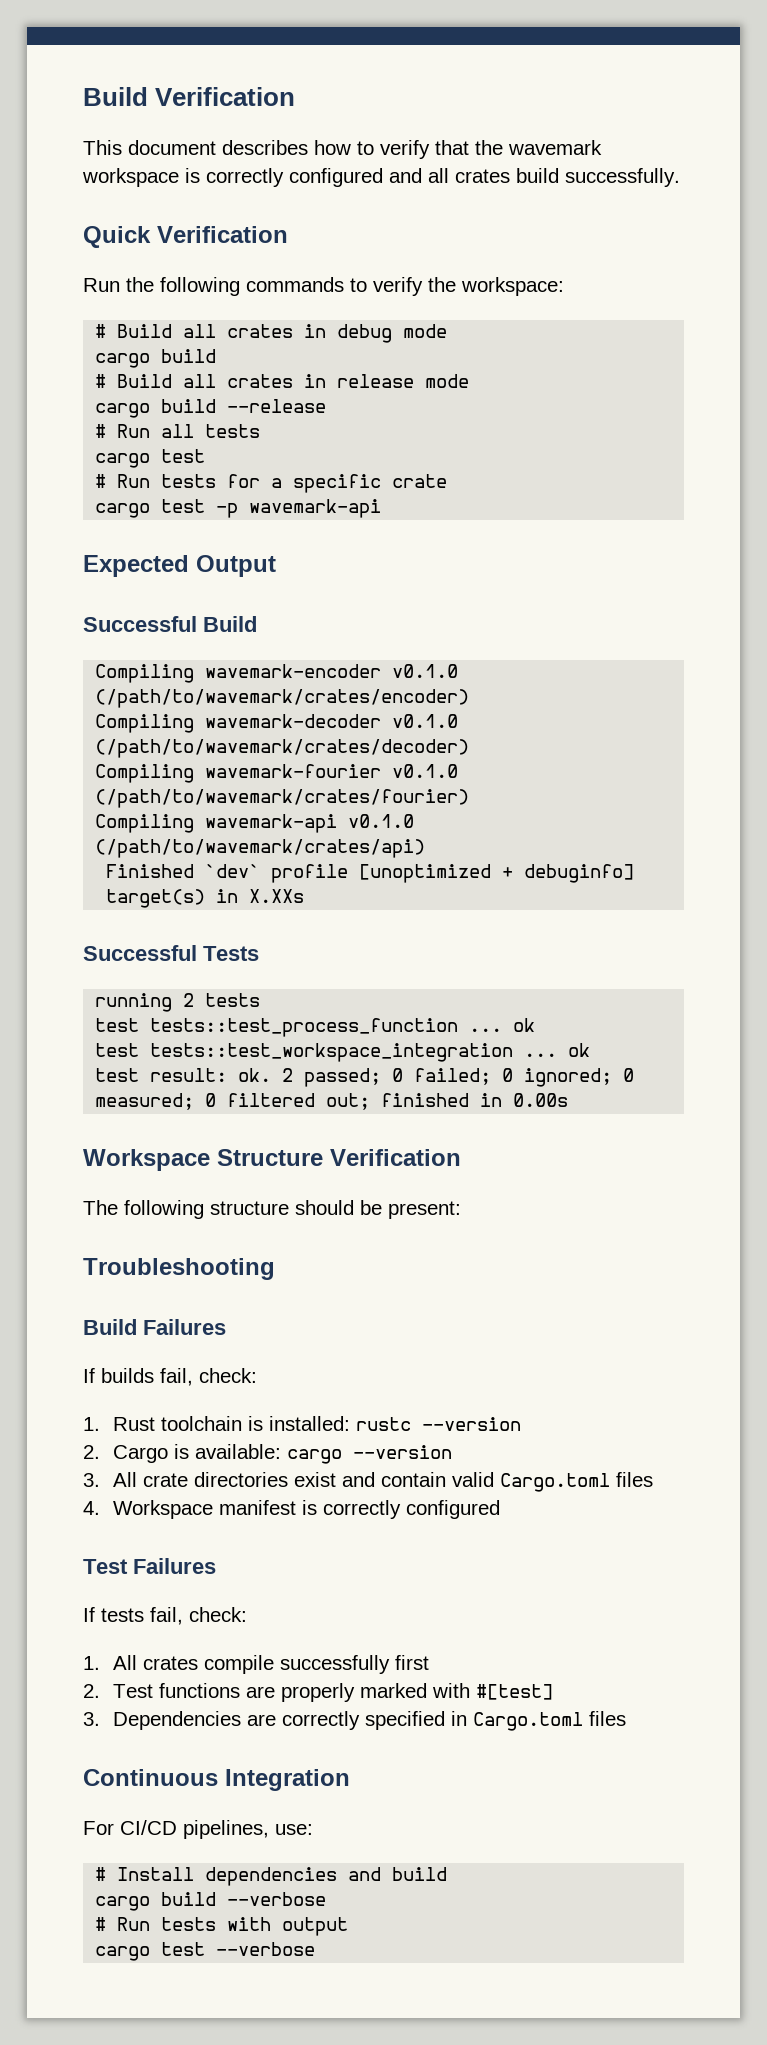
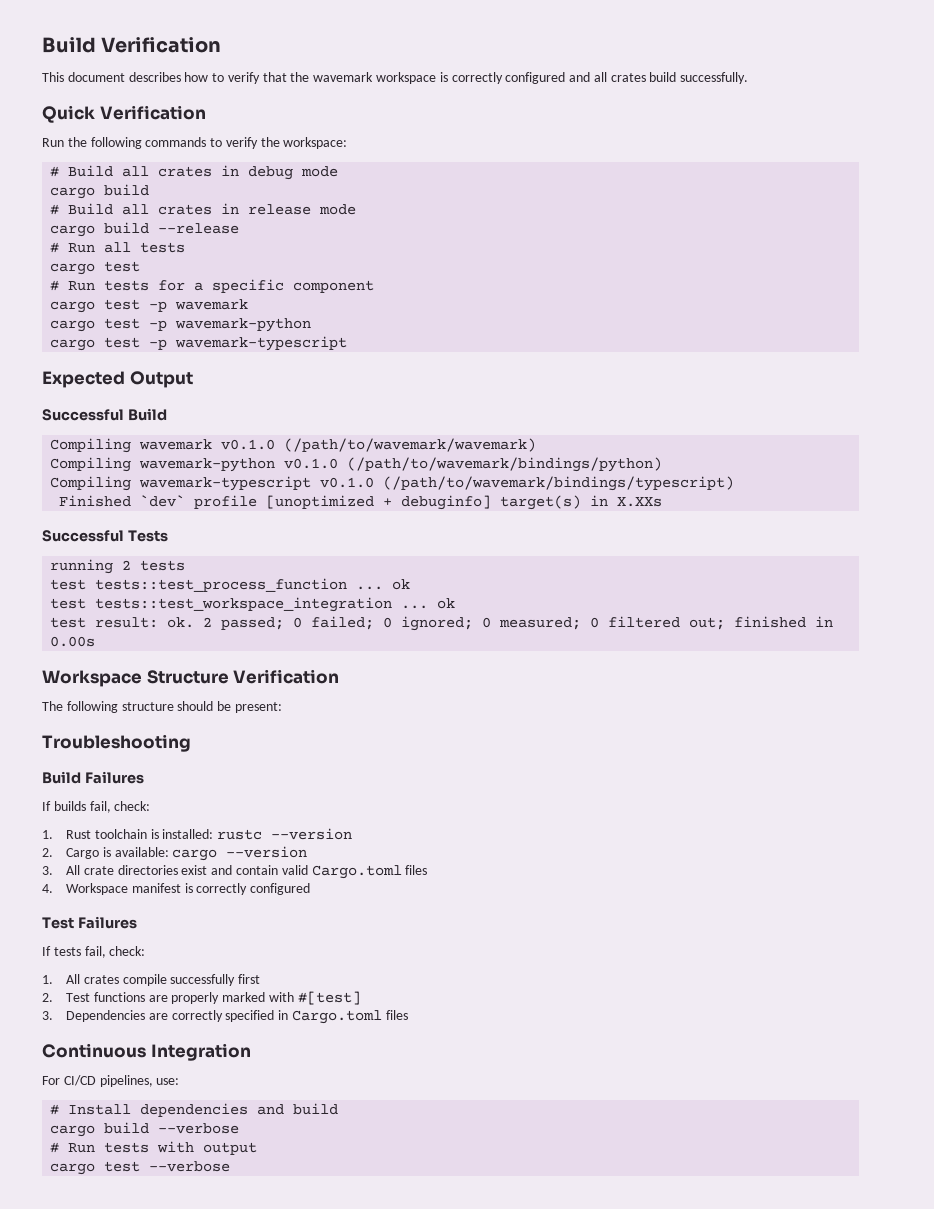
- # Run tests for a specific crate
- cargo test -p wavemark-api
+ # Run tests for a specific component
+ cargo test -p wavemark
+ cargo test -p wavemark-python
+ cargo test -p wavemark-typescript
- Compiling wavemark-encoder v0.1.0 (/path/to/wavemark/crates/encoder)
- Compiling wavemark-decoder v0.1.0 (/path/to/wavemark/crates/decoder)
- Compiling wavemark-fourier v0.1.0 (/path/to/wavemark/crates/fourier)
- Compiling wavemark-api v0.1.0 (/path/to/wavemark/crates/api)
+ Compiling wavemark v0.1.0 (/path/to/wavemark/wavemark)
+ Compiling wavemark-python v0.1.0 (/path/to/wavemark/bindings/python)
+ Compiling wavemark-typescript v0.1.0 (/path/to/wavemark/bindings/typescript)

